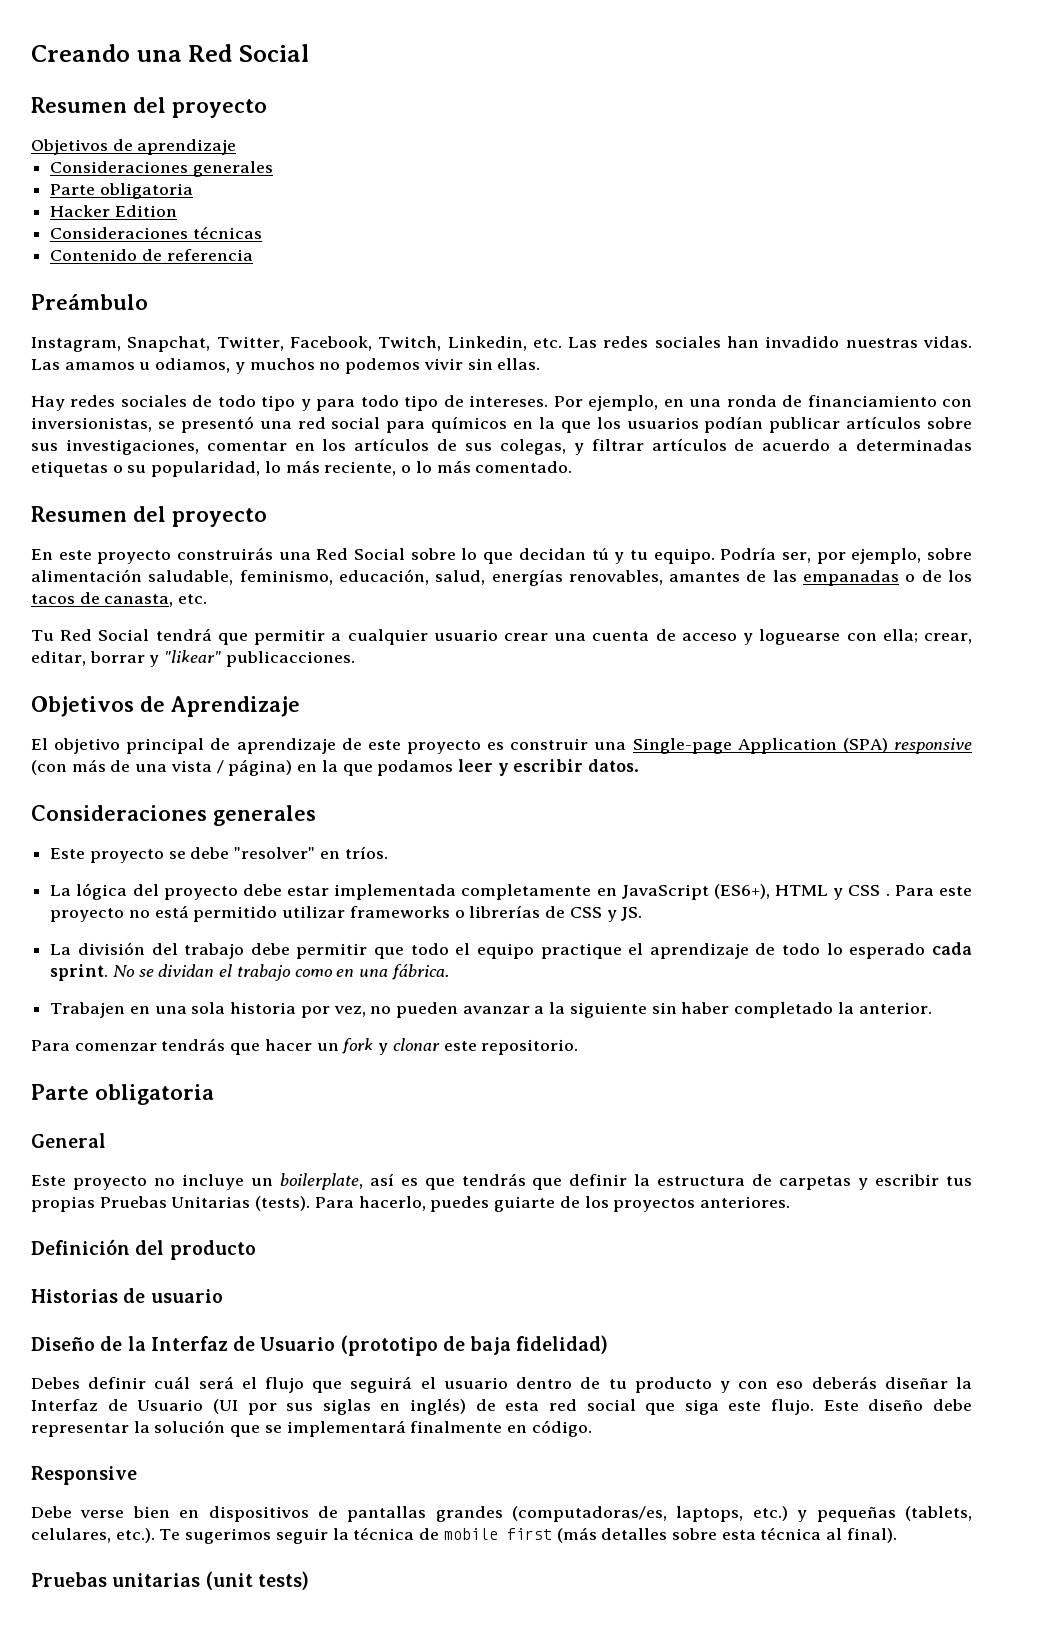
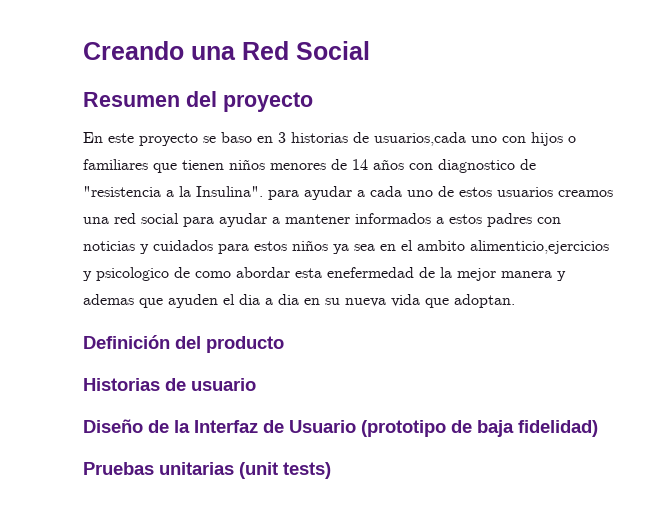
- Objetivos de aprendizaje
- Consideraciones generales
- Parte obligatoria
- Hacker Edition
- Consideraciones técnicas
- Contenido de referencia
- Preámbulo
- Instagram, Snapchat, Twitter, Facebook, Twitch, Linkedin, etc. Las redes sociales han invadido nuestras vidas. Las amamos u odiamos, y muchos no podemos vivir sin ellas.
- Hay redes sociales de todo tipo y para todo tipo de intereses. Por ejemplo, en una ronda de financiamiento con inversionistas, se presentó una red social para químicos en la que los usuarios podían publicar artículos sobre sus investigaciones, comentar en los artículos de sus colegas, y filtrar artículos de acuerdo a determinadas etiquetas o su popularidad, lo más reciente, o lo más comentado.
- Resumen del proyecto
- En este proyecto construirás una Red Social sobre lo que decidan tú y tu equipo. Podría ser, por ejemplo, sobre alimentación saludable, feminismo, educación, salud, energías renovables, amantes de las empanadas o de los tacos de canasta, etc.
- Tu Red Social tendrá que permitir a cualquier usuario crear una cuenta de acceso y loguearse con ella; crear, editar, borrar y "likear" publicacciones.
- Objetivos de Aprendizaje
- El objetivo principal de aprendizaje de este proyecto es construir una Single-page Application (SPA) responsive (con más de una vista / página) en la que podamos leer y escribir datos.
- Consideraciones generales
- Este proyecto se debe "resolver" en tríos.
- La lógica del proyecto debe estar implementada completamente en JavaScript (ES6+), HTML y CSS . Para este proyecto no está permitido utilizar frameworks o librerías de CSS y JS.
- La división del trabajo debe permitir que todo el equipo practique el aprendizaje de todo lo esperado cada sprint. No se dividan el trabajo como en una fábrica.
- Trabajen en una sola historia por vez, no pueden avanzar a la siguiente sin haber completado la anterior.
- Para comenzar tendrás que hacer un fork y clonar este repositorio.
- Parte obligatoria
- General
- Este proyecto no incluye un boilerplate, así es que tendrás que definir la estructura de carpetas y escribir tus propias Pruebas Unitarias (tests). Para hacerlo, puedes guiarte de los proyectos anteriores.
+ En este proyecto se baso en 3 historias de usuarios,cada uno con hijos o familiares que tienen niños menores de 14 años con diagnostico de "resistencia a la Insulina". para ayudar a cada uno de estos usuarios creamos una red social para ayudar a mantener informados a estos padres con noticias y cuidados para estos niños ya sea en el ambito alimenticio,ejercicios y psicologico de como abordar esta enefermedad de la mejor manera y ademas que ayuden el dia a dia en su nueva vida que adoptan.
- Debes definir cuál será el flujo que seguirá el usuario dentro de tu producto y con eso deberás diseñar la Interfaz de Usuario (UI por sus siglas en inglés) de esta red social que siga este flujo. Este diseño debe representar la solución que se implementará finalmente en código.
- Responsive
- Debe verse bien en dispositivos de pantallas grandes (computadoras/es, laptops, etc.) y pequeñas (tablets, celulares, etc.). Te sugerimos seguir la técnica de mobile first (más detalles sobre esta técnica al final).

